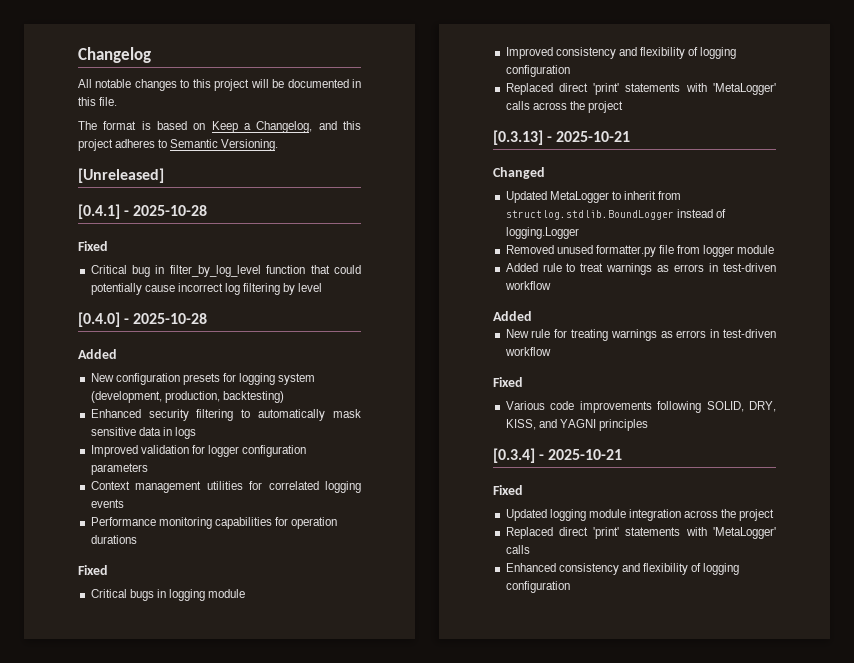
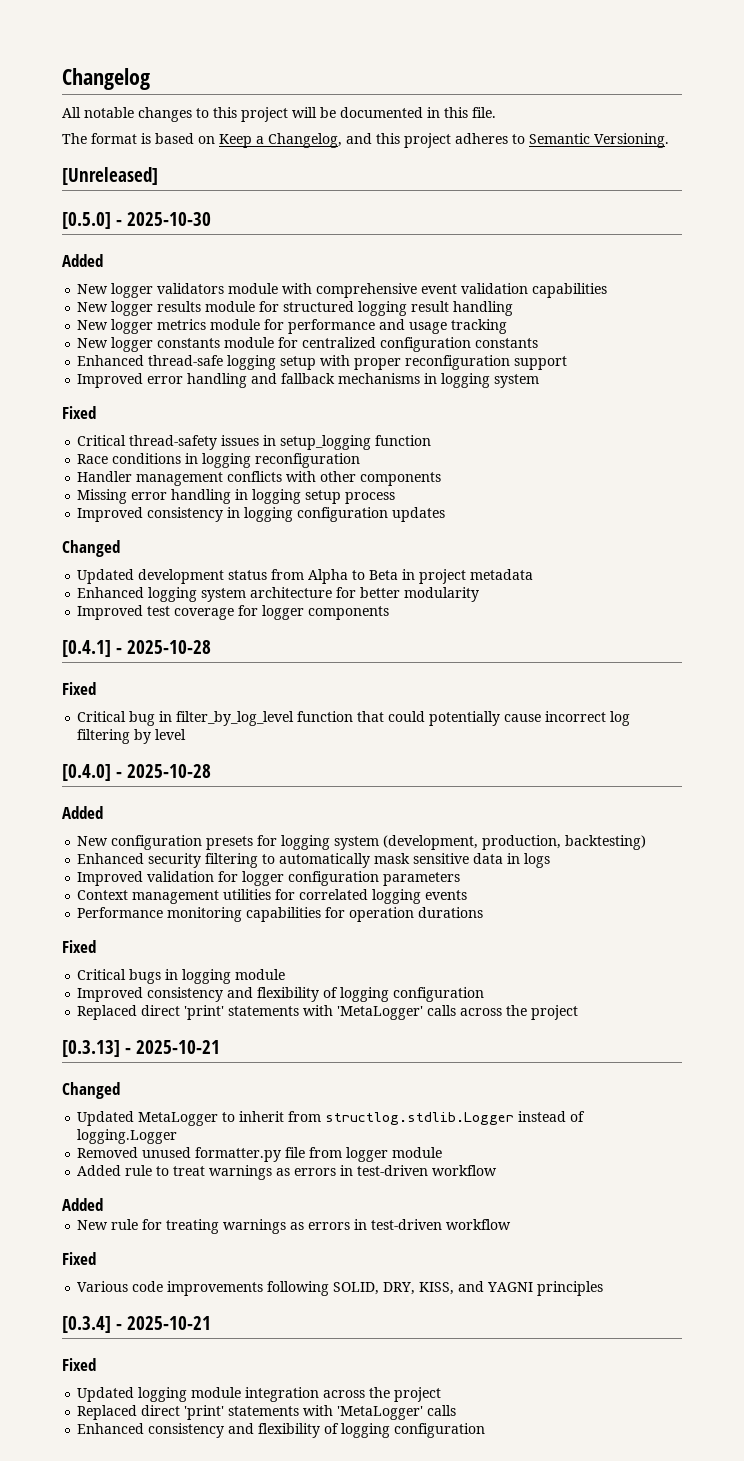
+ [0.5.0] - 2025-10-30
+ Added
+ New logger validators module with comprehensive event validation capabilities
+ New logger results module for structured logging result handling
+ New logger metrics module for performance and usage tracking
+ New logger constants module for centralized configuration constants
+ Enhanced thread-safe logging setup with proper reconfiguration support
+ Improved error handling and fallback mechanisms in logging system
+ Fixed
+ Critical thread-safety issues in setup_logging function
+ Race conditions in logging reconfiguration
+ Handler management conflicts with other components
+ Missing error handling in logging setup process
+ Improved consistency in logging configuration updates
+ Changed
+ Updated development status from Alpha to Beta in project metadata
+ Enhanced logging system architecture for better modularity
+ Improved test coverage for logger components
- Updated MetaLogger to inherit from structlog.stdlib.BoundLogger instead of logging.Logger
+ Updated MetaLogger to inherit from structlog.stdlib.Logger instead of logging.Logger

